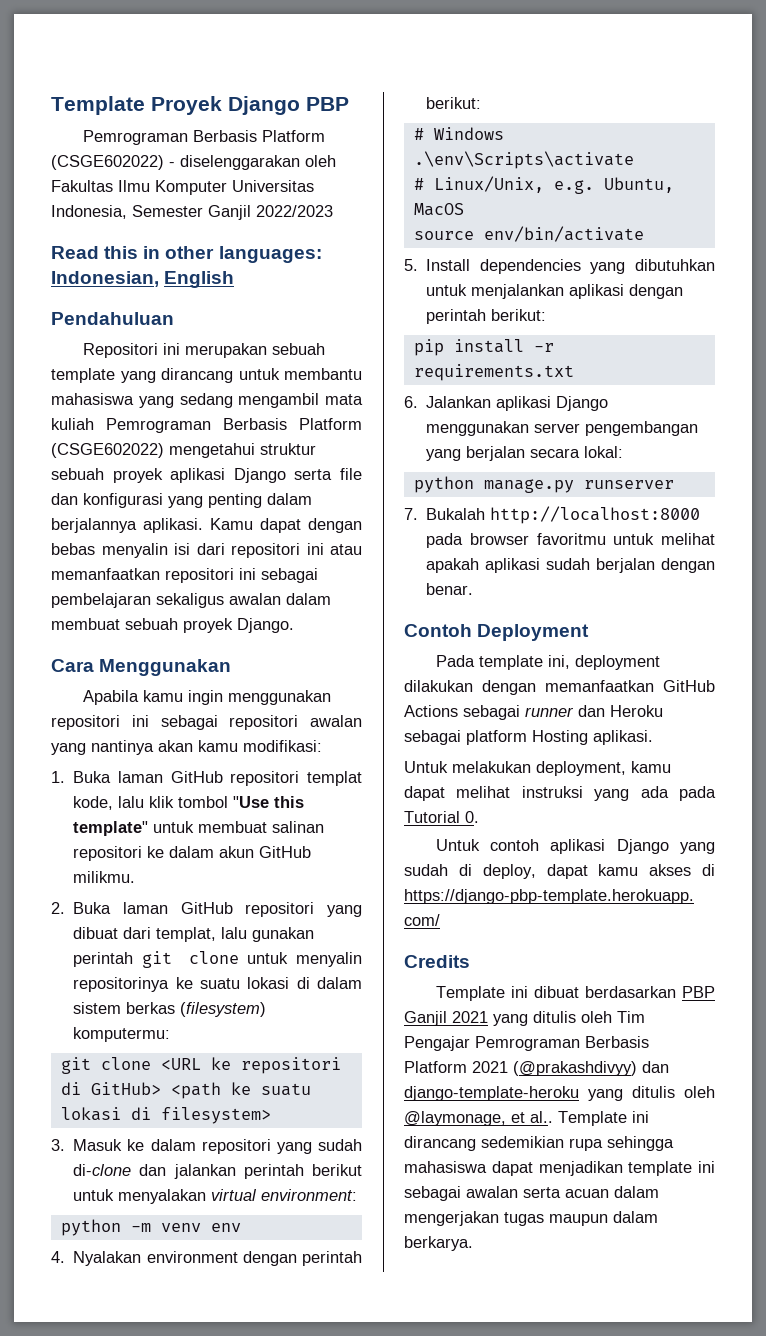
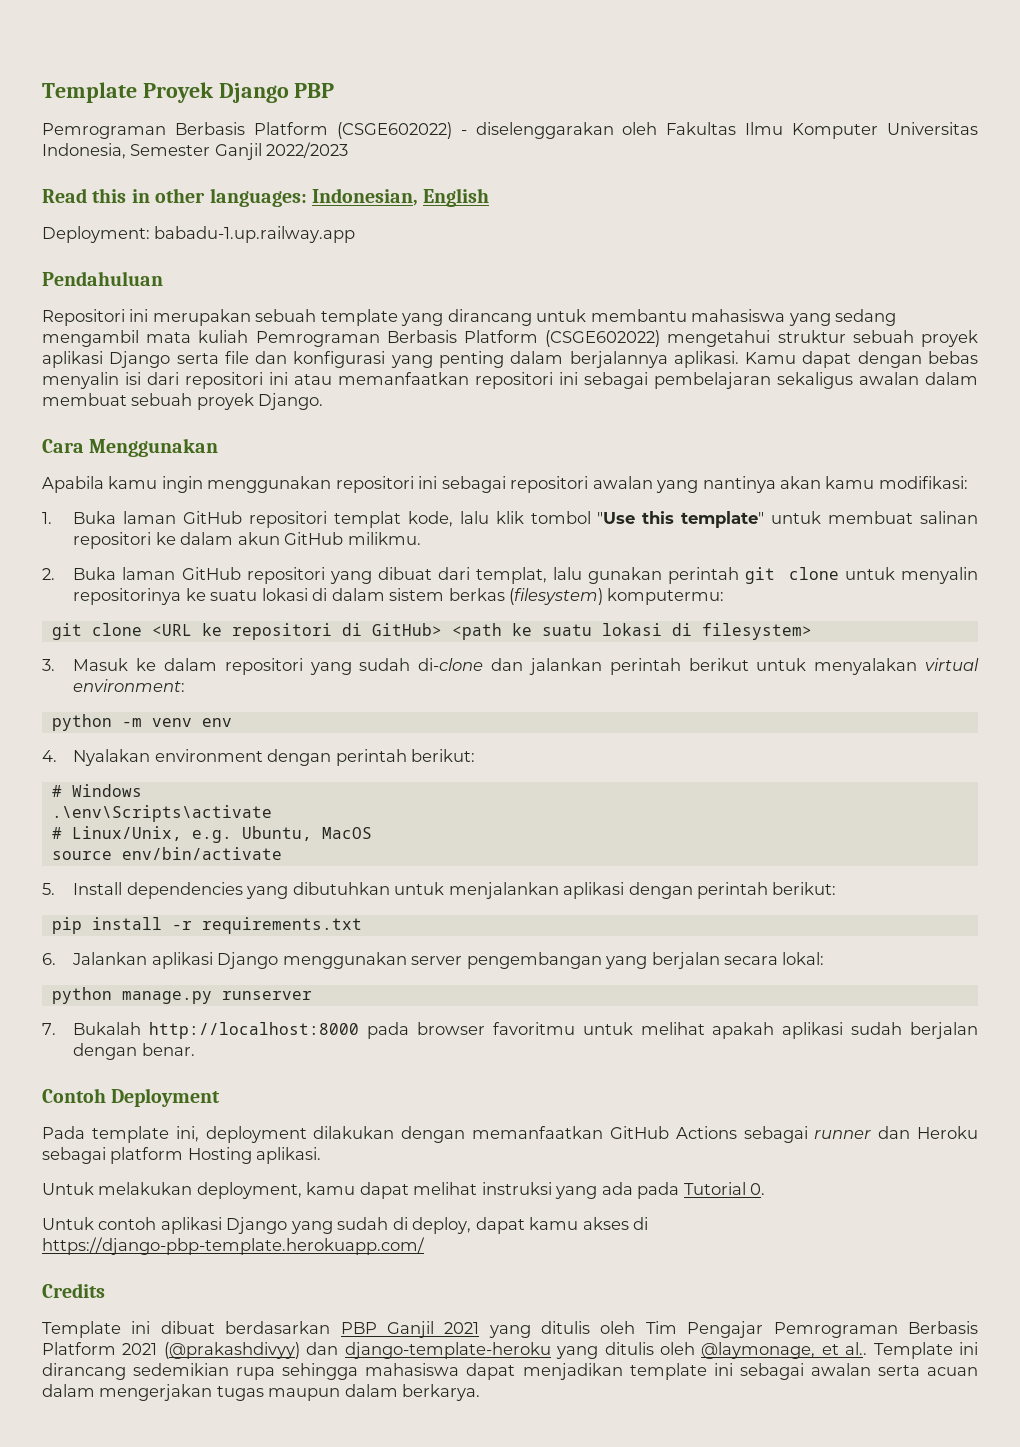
+ Deployment: babadu-1.up.railway.app

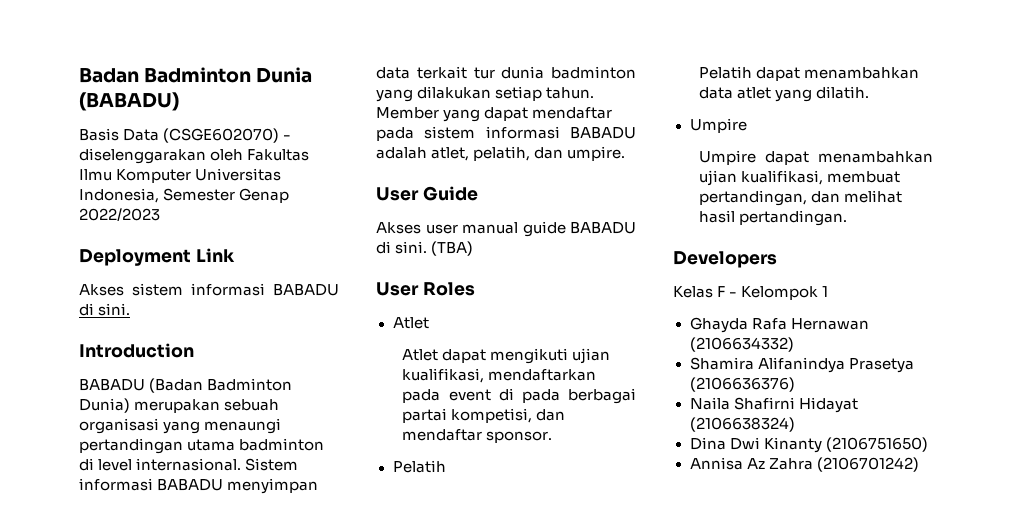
- Template Proyek Django PBP
- Pemrograman Berbasis Platform (CSGE602022) - diselenggarakan oleh Fakultas Ilmu Komputer Universitas Indonesia, Semester Ganjil 2022/2023
+ Badan Badminton Dunia (BABADU)
+ Basis Data (CSGE602070) - diselenggarakan oleh Fakultas Ilmu Komputer Universitas Indonesia, Semester Genap 2022/2023
- Read this in other languages: Indonesian, English
- Deployment: babadu-1.up.railway.app
- Pendahuluan
- Repositori ini merupakan sebuah template yang dirancang untuk membantu mahasiswa yang sedang mengambil mata kuliah Pemrograman Berbasis Platform (CSGE602022) mengetahui struktur sebuah proyek aplikasi Django serta file dan konfigurasi yang penting dalam berjalannya aplikasi. Kamu dapat dengan bebas menyalin isi dari repositori ini atau memanfaatkan repositori ini sebagai pembelajaran sekaligus awalan dalam membuat sebuah proyek Django.
- Cara Menggunakan
- Apabila kamu ingin menggunakan repositori ini sebagai repositori awalan yang nantinya akan kamu modifikasi:
- 1. Buka laman GitHub repositori templat kode, lalu klik tombol "Use this template" untuk membuat salinan repositori ke dalam akun GitHub milikmu.
- 2. Buka laman GitHub repositori yang dibuat dari templat, lalu gunakan perintah git clone untuk menyalin repositorinya ke suatu lokasi di dalam sistem berkas (filesystem) komputermu:
- git clone <URL ke repositori di GitHub> <path ke suatu lokasi di filesystem>
- 3. Masuk ke dalam repositori yang sudah di-clone dan jalankan perintah berikut untuk menyalakan virtual environment:
- python -m venv env
- 4. Nyalakan environment dengan perintah berikut:
- # Windows
- .\env\Scripts\activate
- # Linux/Unix, e.g. Ubuntu, MacOS
- source env/bin/activate
- 5. Install dependencies yang dibutuhkan untuk menjalankan aplikasi dengan perintah berikut:
- pip install -r requirements.txt
- 6. Jalankan aplikasi Django menggunakan server pengembangan yang berjalan secara lokal:
- python manage.py runserver
- 7. Bukalah http://localhost:8000 pada browser favoritmu untuk melihat apakah aplikasi sudah berjalan dengan benar.
- Contoh Deployment
- Pada template ini, deployment dilakukan dengan memanfaatkan GitHub Actions sebagai runner dan Heroku sebagai platform Hosting aplikasi.
- Untuk melakukan deployment, kamu dapat melihat instruksi yang ada pada Tutorial 0.
- Untuk contoh aplikasi Django yang sudah di deploy, dapat kamu akses di https://django-pbp-template.herokuapp.com/
- Credits
- Template ini dibuat berdasarkan PBP Ganjil 2021 yang ditulis oleh Tim Pengajar Pemrograman Berbasis Platform 2021 (@prakashdivyy) dan django-template-heroku yang ditulis oleh @laymonage, et al.. Template ini dirancang sedemikian rupa sehingga mahasiswa dapat menjadikan template ini sebagai awalan serta acuan dalam mengerjakan tugas maupun dalam berkarya.
+ Deployment Link
+ Akses sistem informasi BABADU di sini.
+ Introduction
+ BABADU (Badan Badminton Dunia) merupakan sebuah organisasi yang menaungi pertandingan utama badminton di level internasional. Sistem informasi BABADU menyimpan data terkait tur dunia badminton yang dilakukan setiap tahun. Member yang dapat mendaftar pada sistem informasi BABADU adalah atlet, pelatih, dan umpire.
+ User Guide
+ Akses user manual guide BABADU di sini. (TBA)
+ User Roles
+ Atlet
+ Atlet dapat mengikuti ujian kualifikasi, mendaftarkan pada event di pada berbagai partai kompetisi, dan mendaftar sponsor.
+ Pelatih
+ Pelatih dapat menambahkan data atlet yang dilatih.
+ Umpire
+ Umpire dapat menambahkan ujian kualifikasi, membuat pertandingan, dan melihat hasil pertandingan.
+ Developers
+ Kelas F - Kelompok 1
+ Ghayda Rafa Hernawan (2106634332)
+ Shamira Alifanindya Prasetya (2106636376)
+ Naila Shafirni Hidayat (2106638324)
+ Dina Dwi Kinanty (2106751650)
+ Annisa Az Zahra (2106701242)

